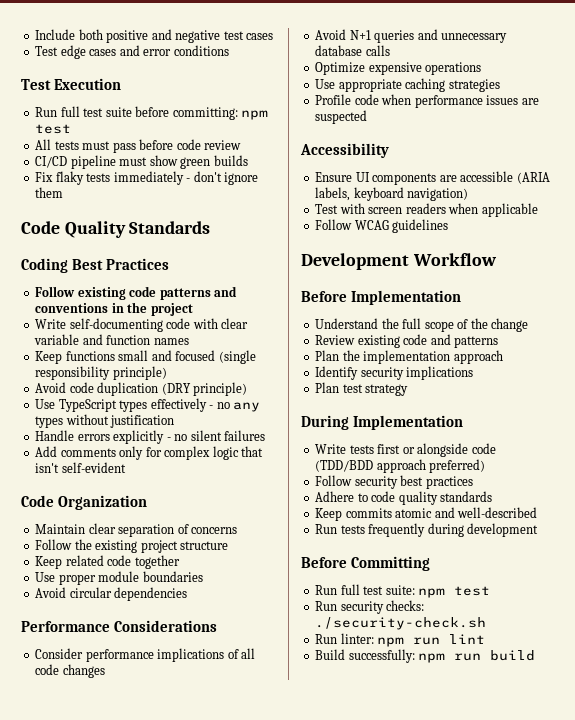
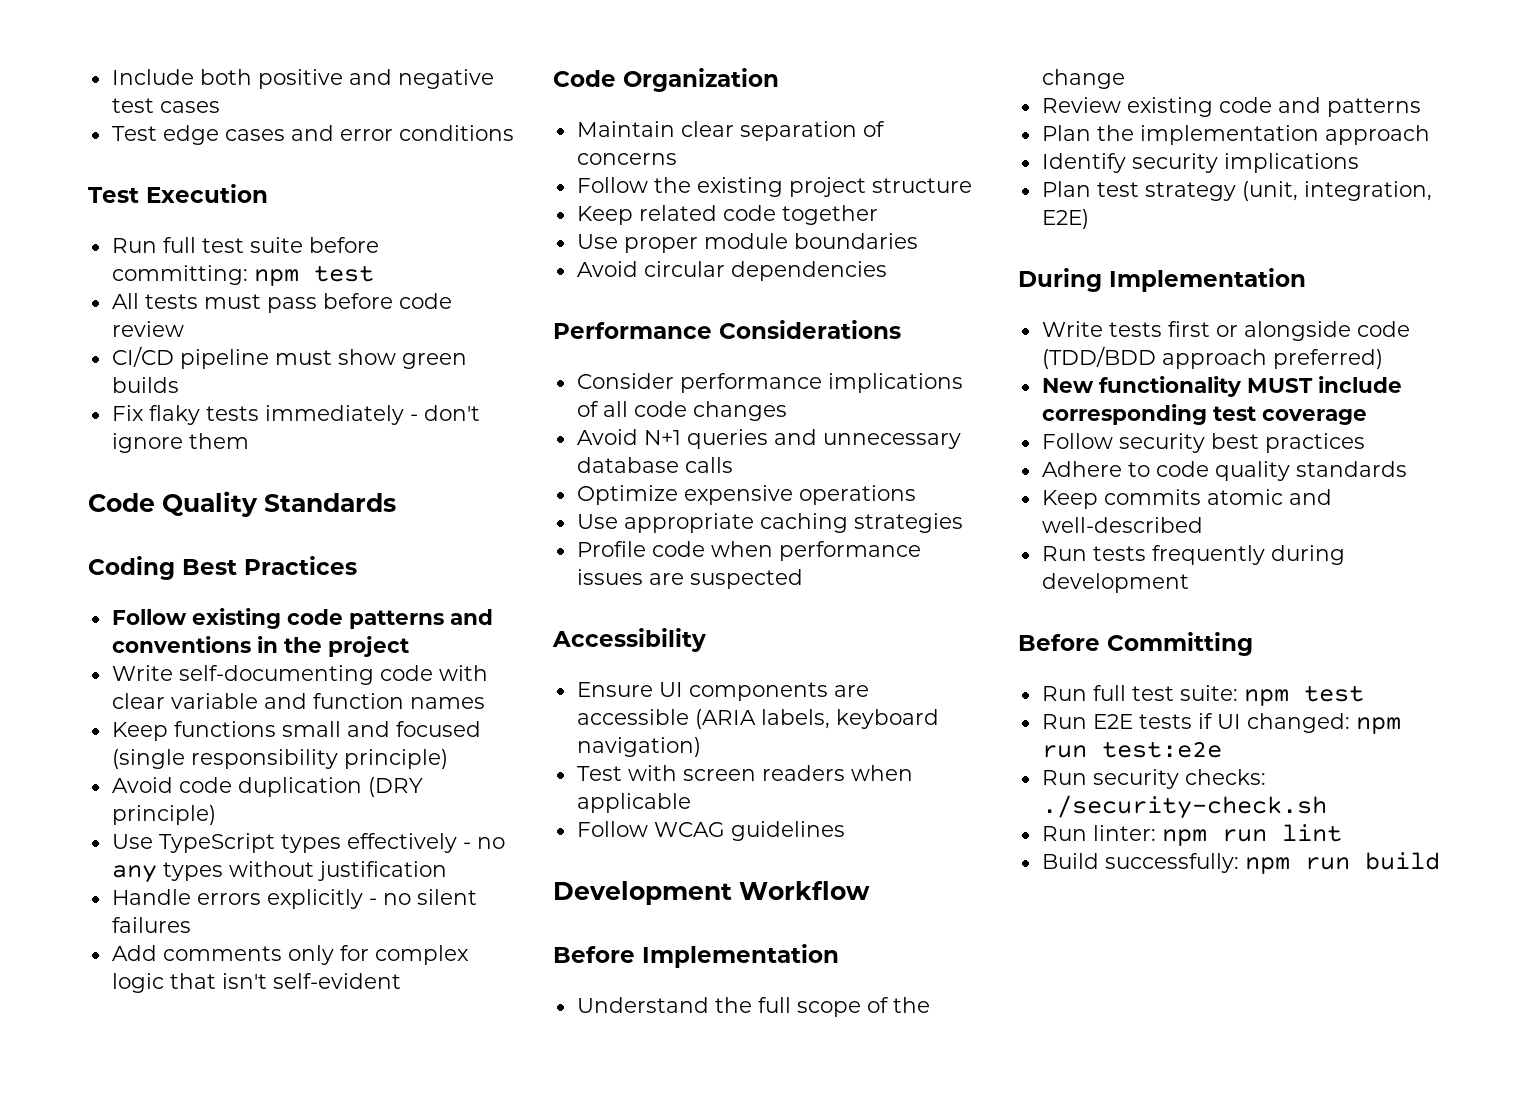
- Plan test strategy
+ Plan test strategy (unit, integration, E2E)
+ New functionality MUST include corresponding test coverage
+ Run E2E tests if UI changed: npm run test:e2e

